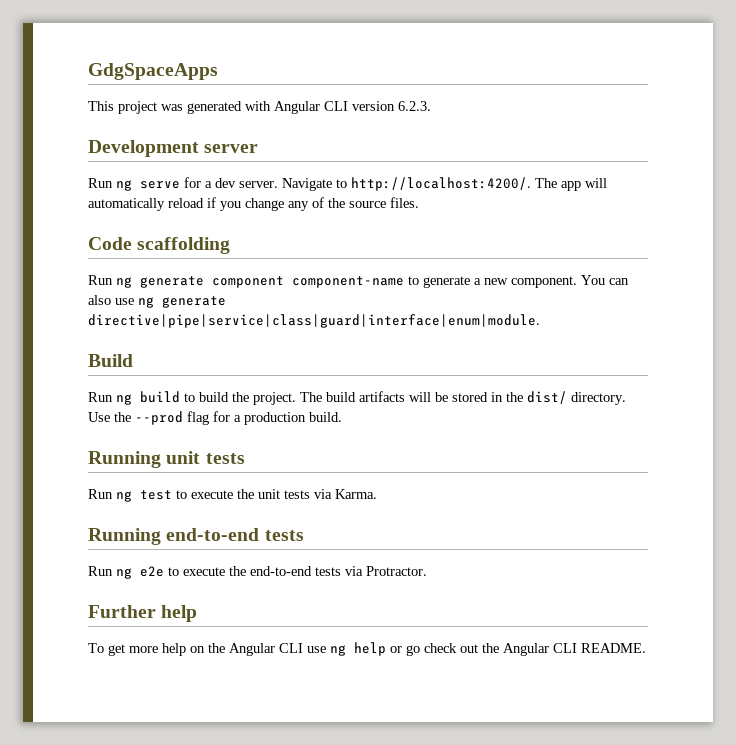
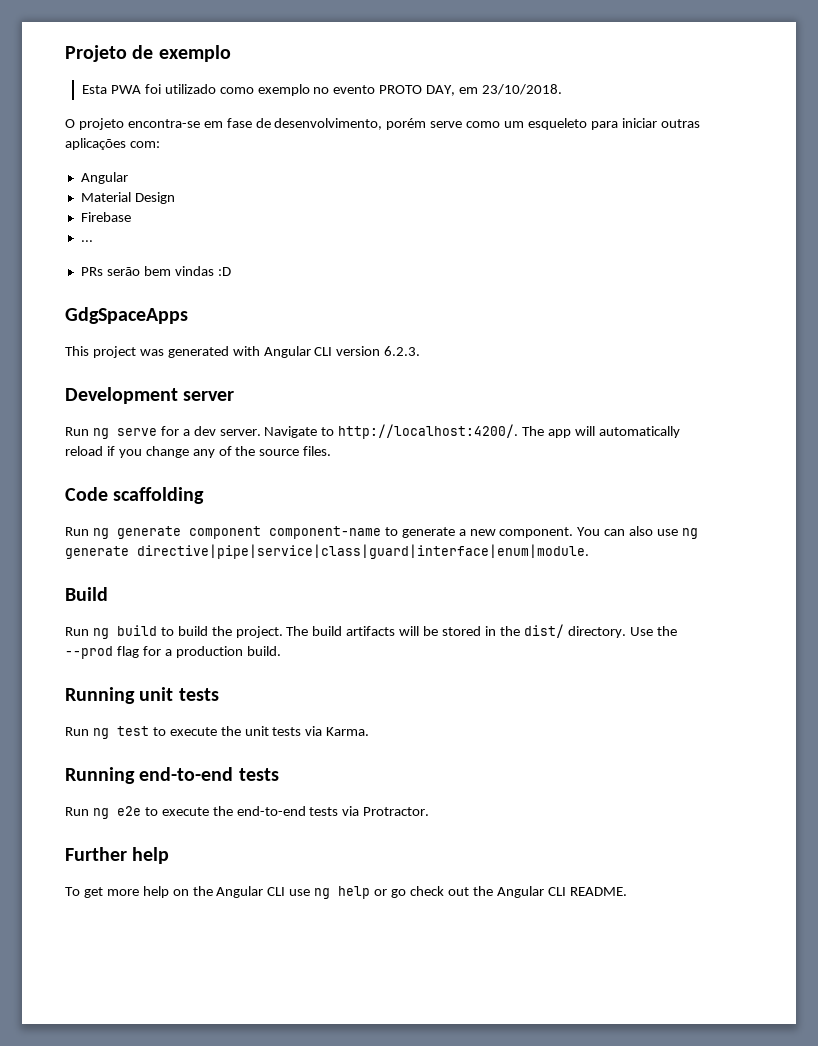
+ Projeto de exemplo
+ Esta PWA foi utilizado como exemplo no evento PROTO DAY, em 23/10/2018.
+ O projeto encontra-se em fase de desenvolvimento, porém serve como um esqueleto para iniciar outras aplicações com:
+ Angular
+ Material Design
+ Firebase
+ ...
+ PRs serão bem vindas :D

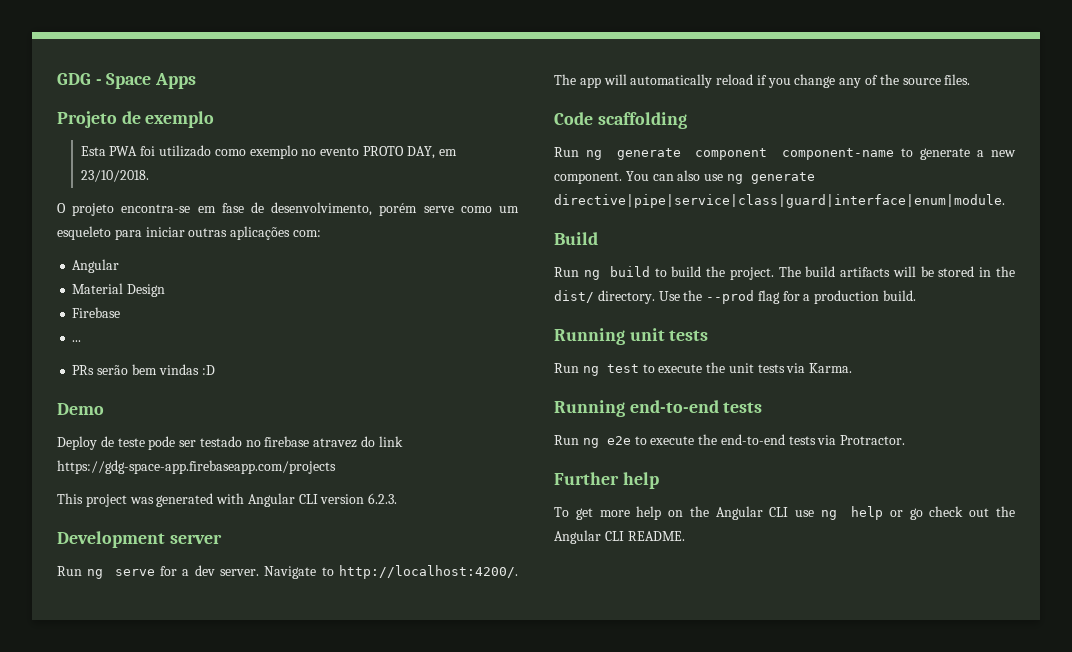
+ GDG - Space Apps
- GdgSpaceApps
+ Demo
+ Deploy de teste pode ser testado no firebase atravez do link https://gdg-space-app.firebaseapp.com/projects

